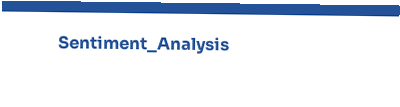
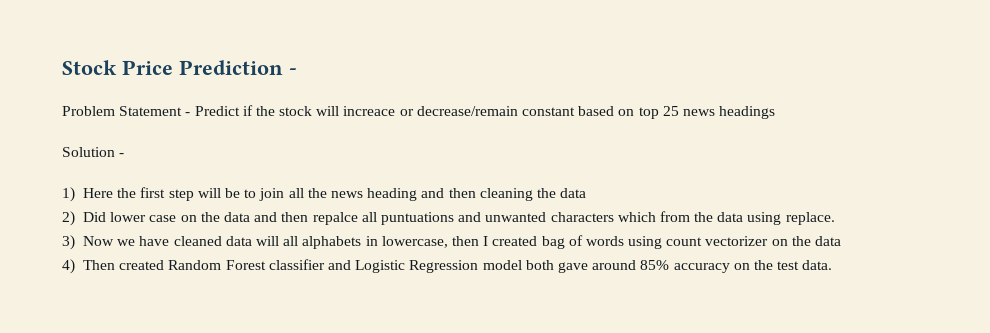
- Sentiment_Analysis
+ Stock Price Prediction -
+ Problem Statement - Predict if the stock will increace or decrease/remain constant based on top 25 news headings
+ Solution -
+ 1) Here the first step will be to join all the news heading and then cleaning the data
+ 2) Did lower case on the data and then repalce all puntuations and unwanted characters which from the data using replace.
+ 3) Now we have cleaned data will all alphabets in lowercase, then I created bag of words using count vectorizer on the data
+ 4) Then created Random Forest classifier and Logistic Regression model both gave around 85% accuracy on the test data.

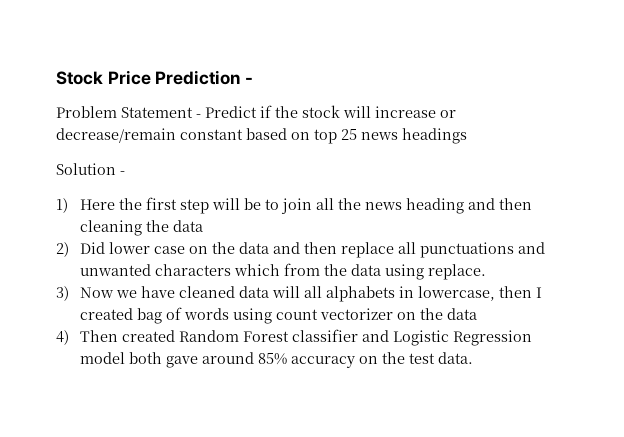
- Problem Statement - Predict if the stock will increace or decrease/remain constant based on top 25 news headings
+ Problem Statement - Predict if the stock will increase or decrease/remain constant based on top 25 news headings
- 2) Did lower case on the data and then repalce all puntuations and unwanted characters which from the data using replace.
+ 2) Did lower case on the data and then replace all punctuations and unwanted characters which from the data using replace.

